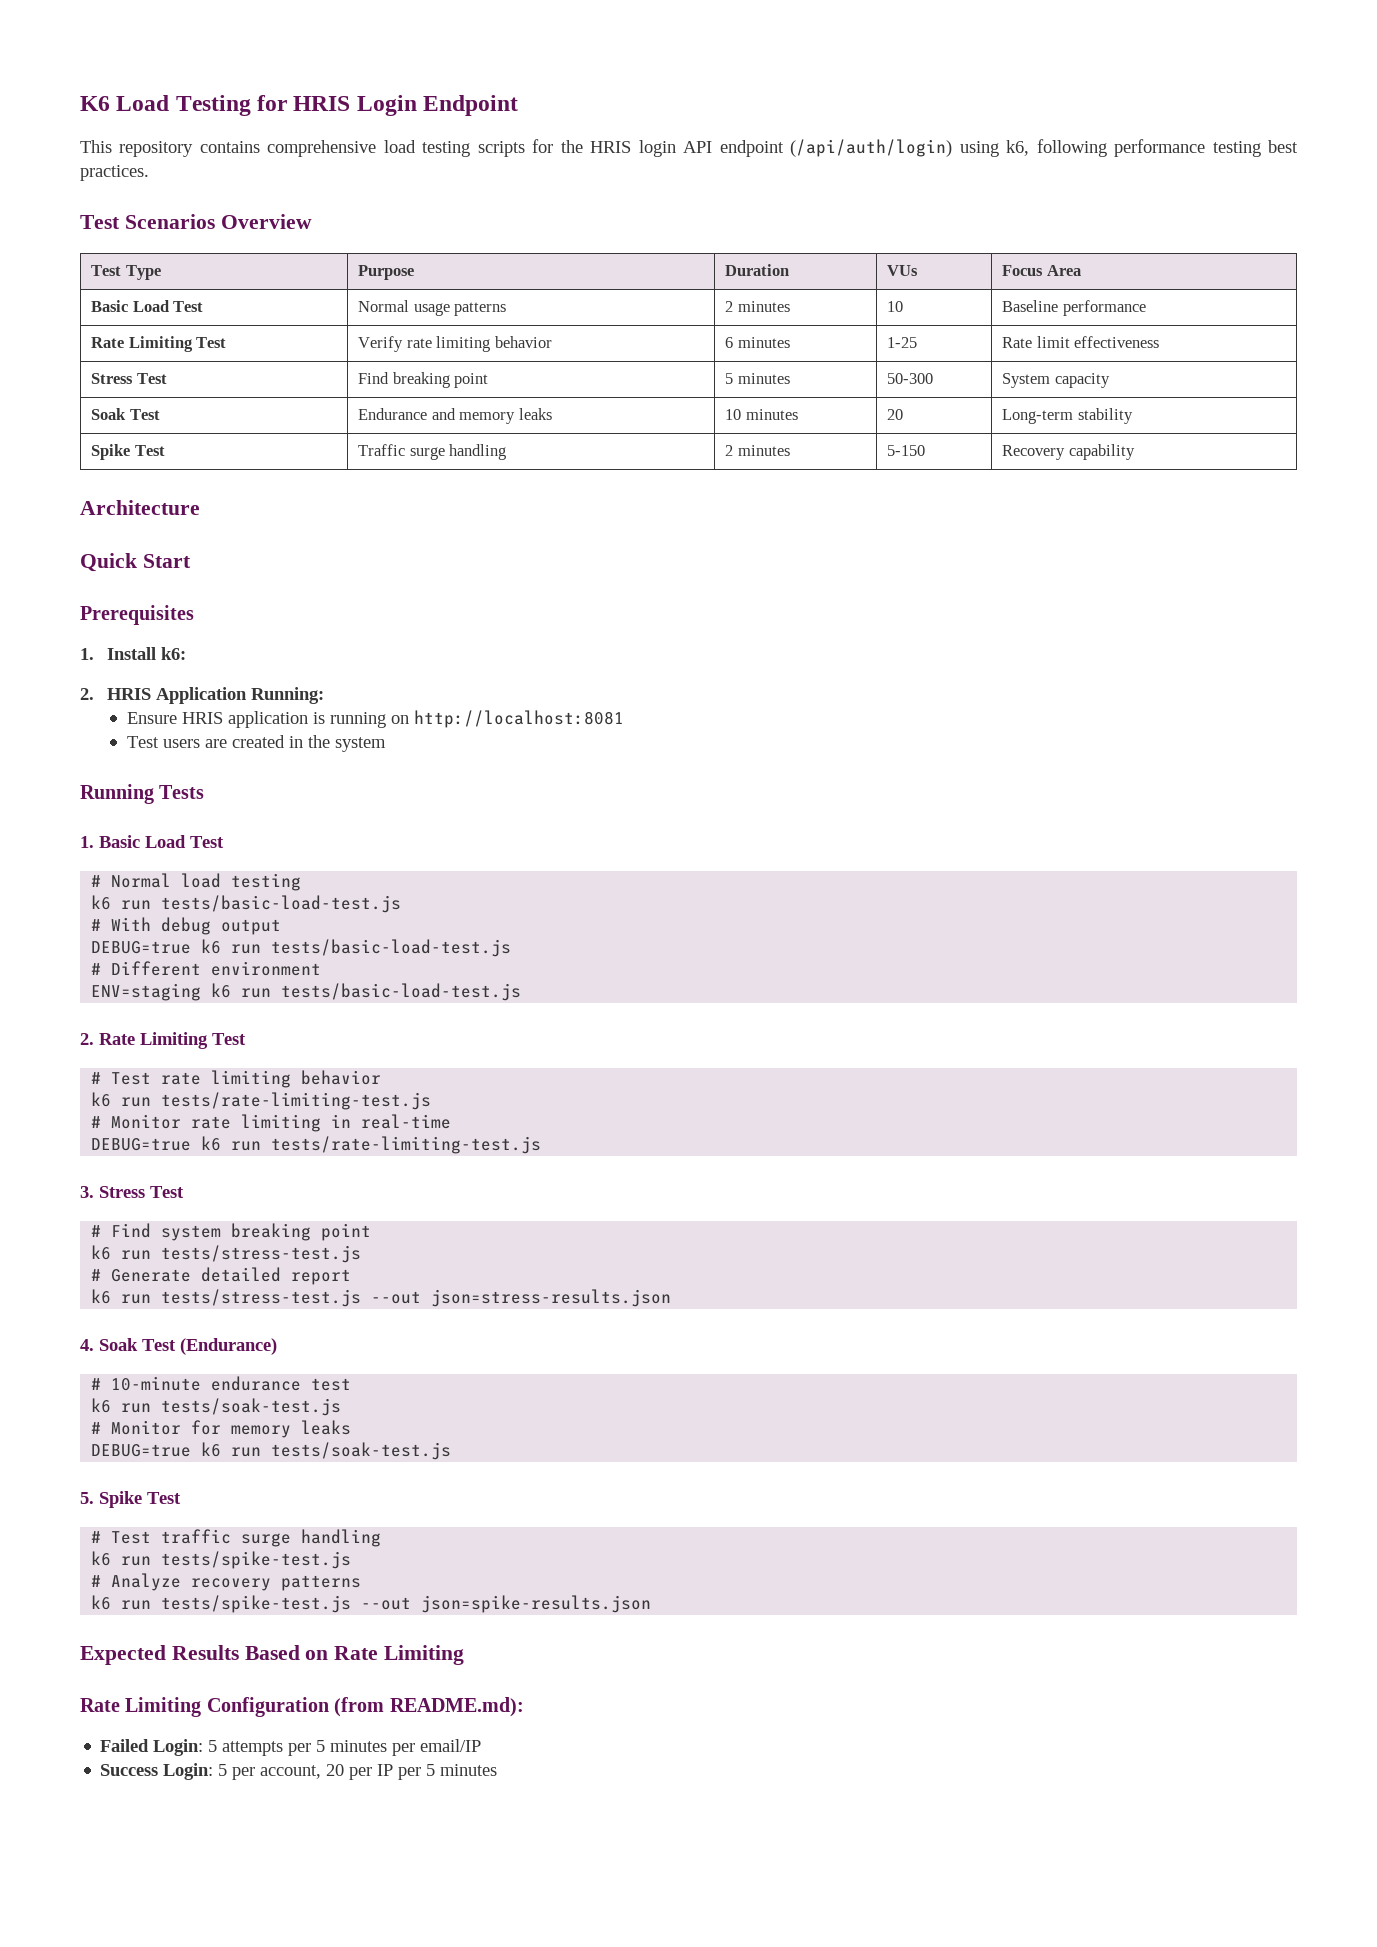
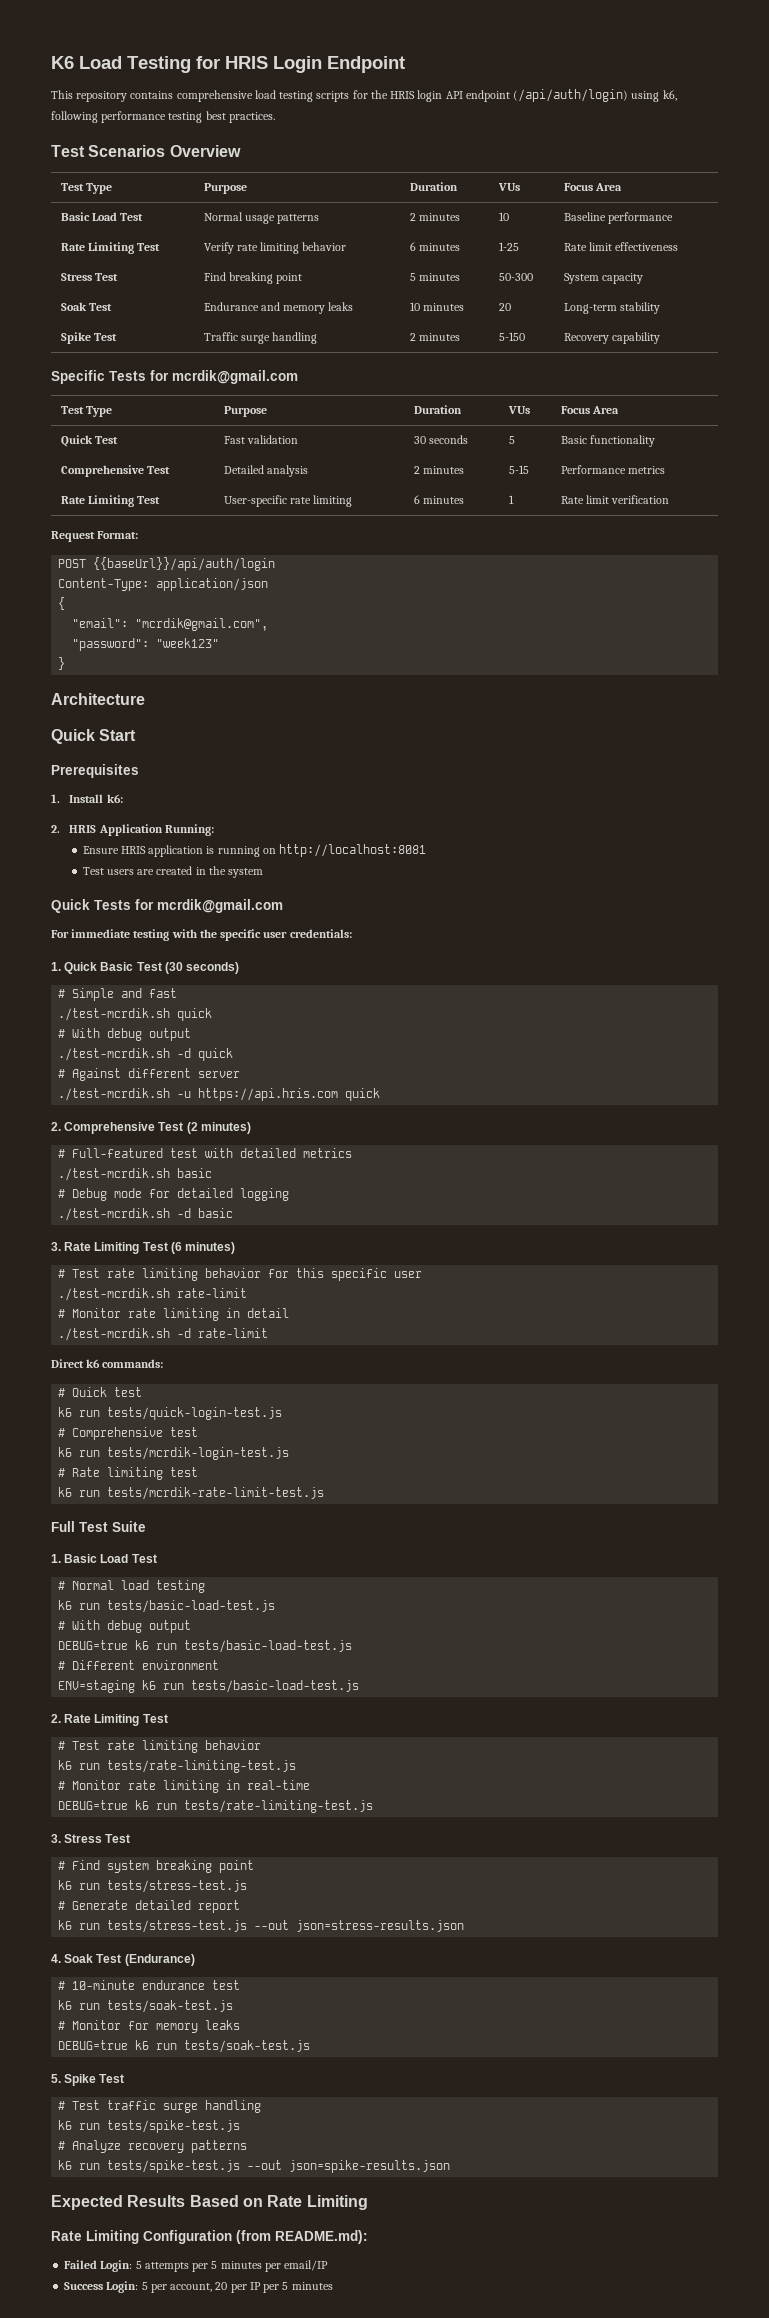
+ Specific Tests for mcrdik@gmail.com
+ Test Type | Purpose | Duration | VUs | Focus Area
+ Quick Test | Fast validation | 30 seconds | 5 | Basic functionality
+ Comprehensive Test | Detailed analysis | 2 minutes | 5-15 | Performance metrics
+ Rate Limiting Test | User-specific rate limiting | 6 minutes | 1 | Rate limit verification
+ Request Format:
+ POST {{baseUrl}}/api/auth/login
+ Content-Type: application/json
+ {
+ "email": "mcrdik@gmail.com",
+ "password": "week123"
+ }
- Running Tests
+ Quick Tests for mcrdik@gmail.com
+ For immediate testing with the specific user credentials:
+ 1. Quick Basic Test (30 seconds)
+ # Simple and fast
+ ./test-mcrdik.sh quick
+ # With debug output
+ ./test-mcrdik.sh -d quick
+ # Against different server
+ ./test-mcrdik.sh -u https://api.hris.com quick
+ 2. Comprehensive Test (2 minutes)
+ # Full-featured test with detailed metrics
+ ./test-mcrdik.sh basic
+ # Debug mode for detailed logging
+ ./test-mcrdik.sh -d basic
+ 3. Rate Limiting Test (6 minutes)
+ # Test rate limiting behavior for this specific user
+ ./test-mcrdik.sh rate-limit
+ # Monitor rate limiting in detail
+ ./test-mcrdik.sh -d rate-limit
+ Direct k6 commands:
+ # Quick test
+ k6 run tests/quick-login-test.js
+ # Comprehensive test
+ k6 run tests/mcrdik-login-test.js
+ # Rate limiting test
+ k6 run tests/mcrdik-rate-limit-test.js
+ Full Test Suite

